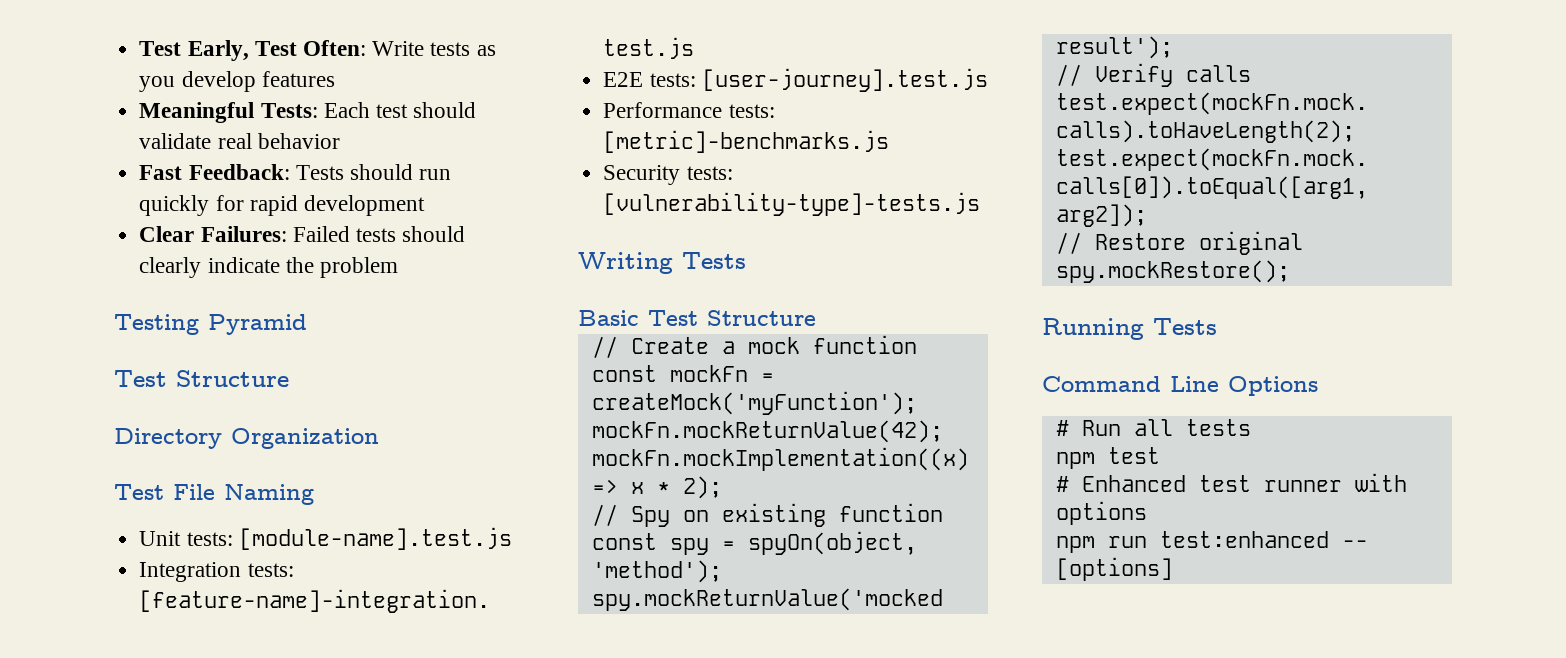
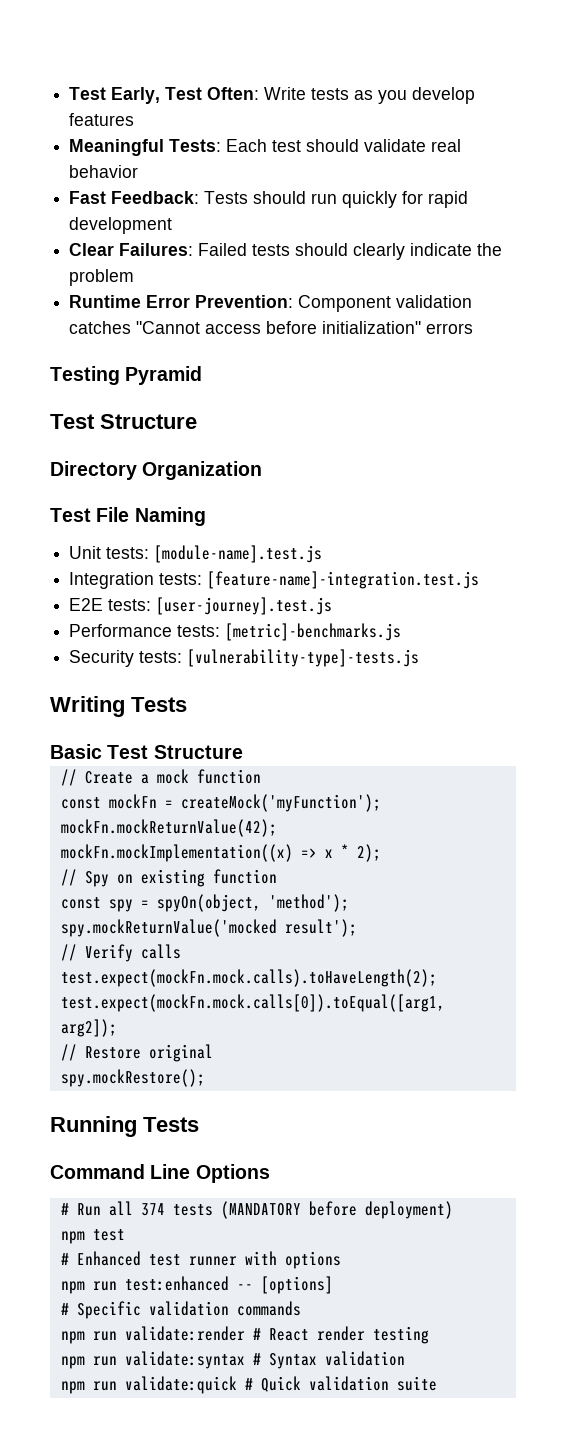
+ Runtime Error Prevention: Component validation catches "Cannot access before initialization" errors
- # Run all tests
+ # Run all 374 tests (MANDATORY before deployment)
+ # Specific validation commands
+ npm run validate:render # React render testing
+ npm run validate:syntax # Syntax validation
+ npm run validate:quick # Quick validation suite

